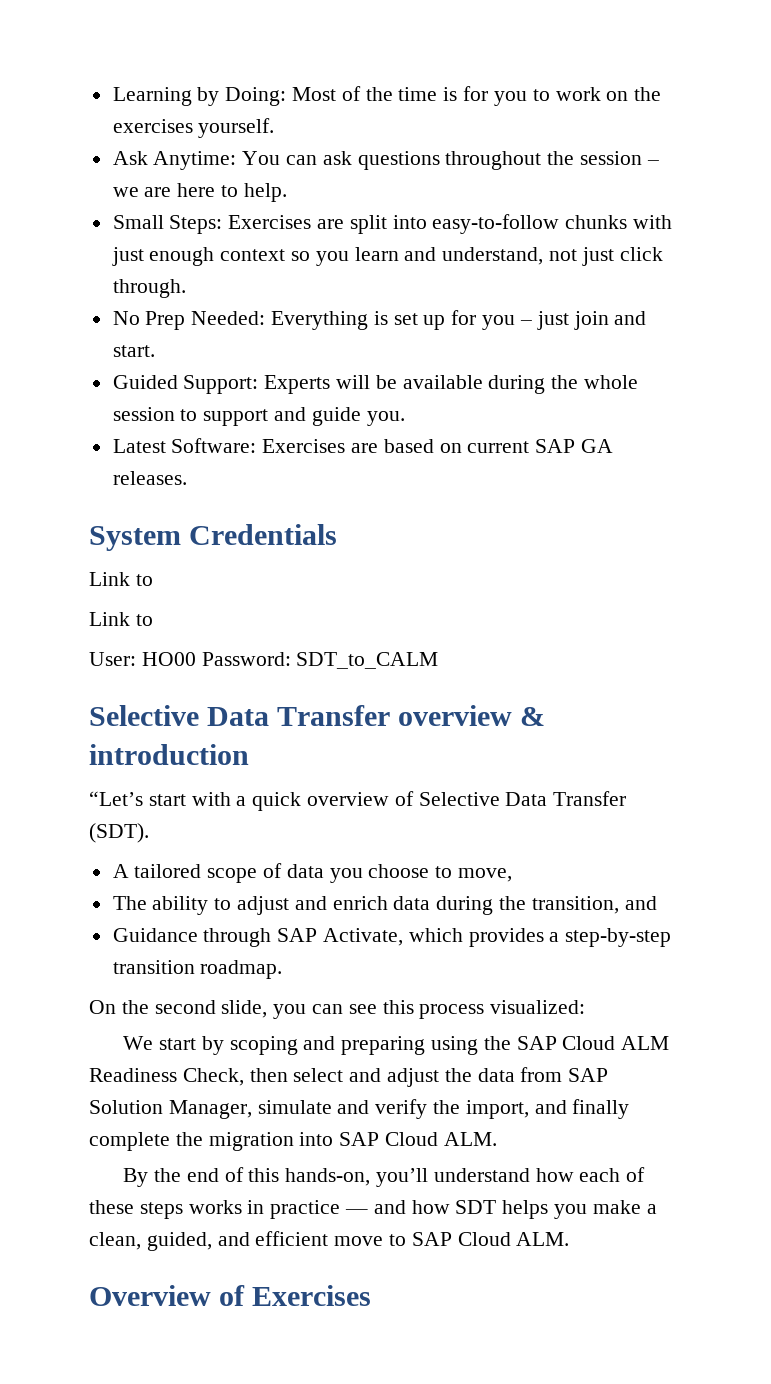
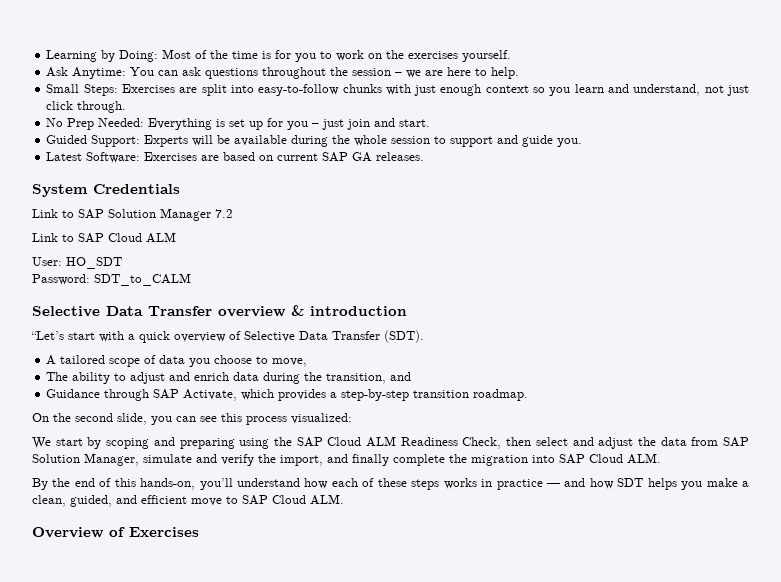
  System Credentials
- Link to
- Link to
+ Link to SAP Solution Manager 7.2
+ Link to SAP Cloud ALM
- User: HO00 Password: SDT_to_CALM
+ User: HO_SDT
+ Password: SDT_to_CALM

